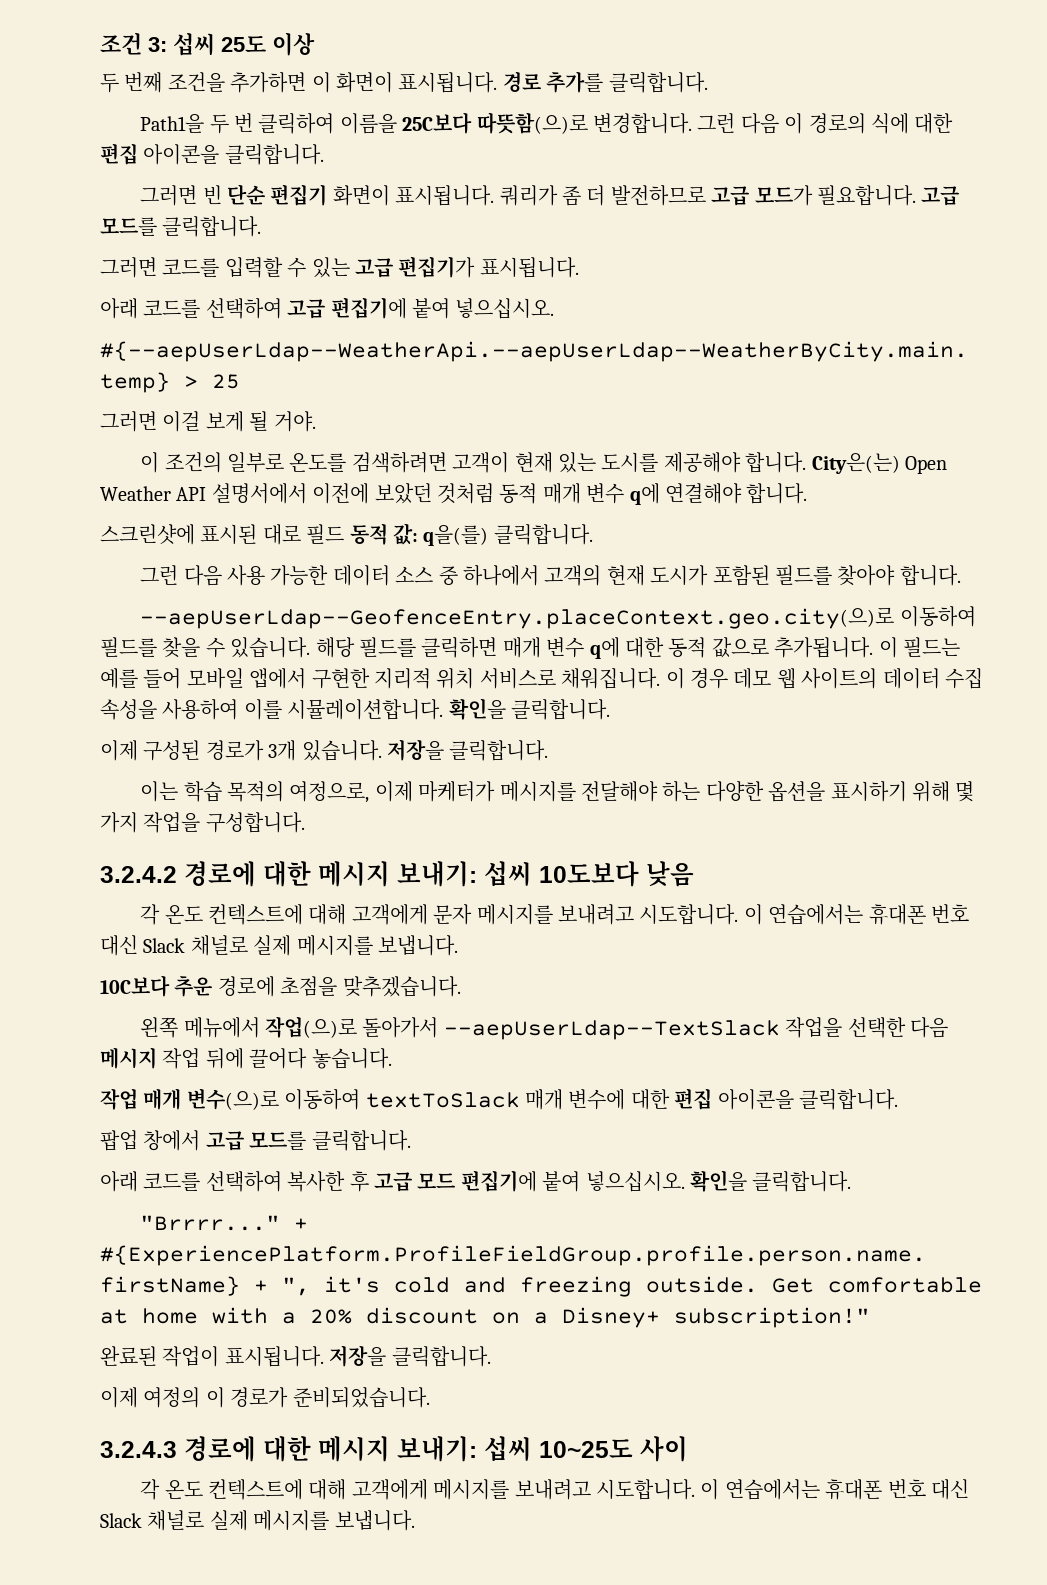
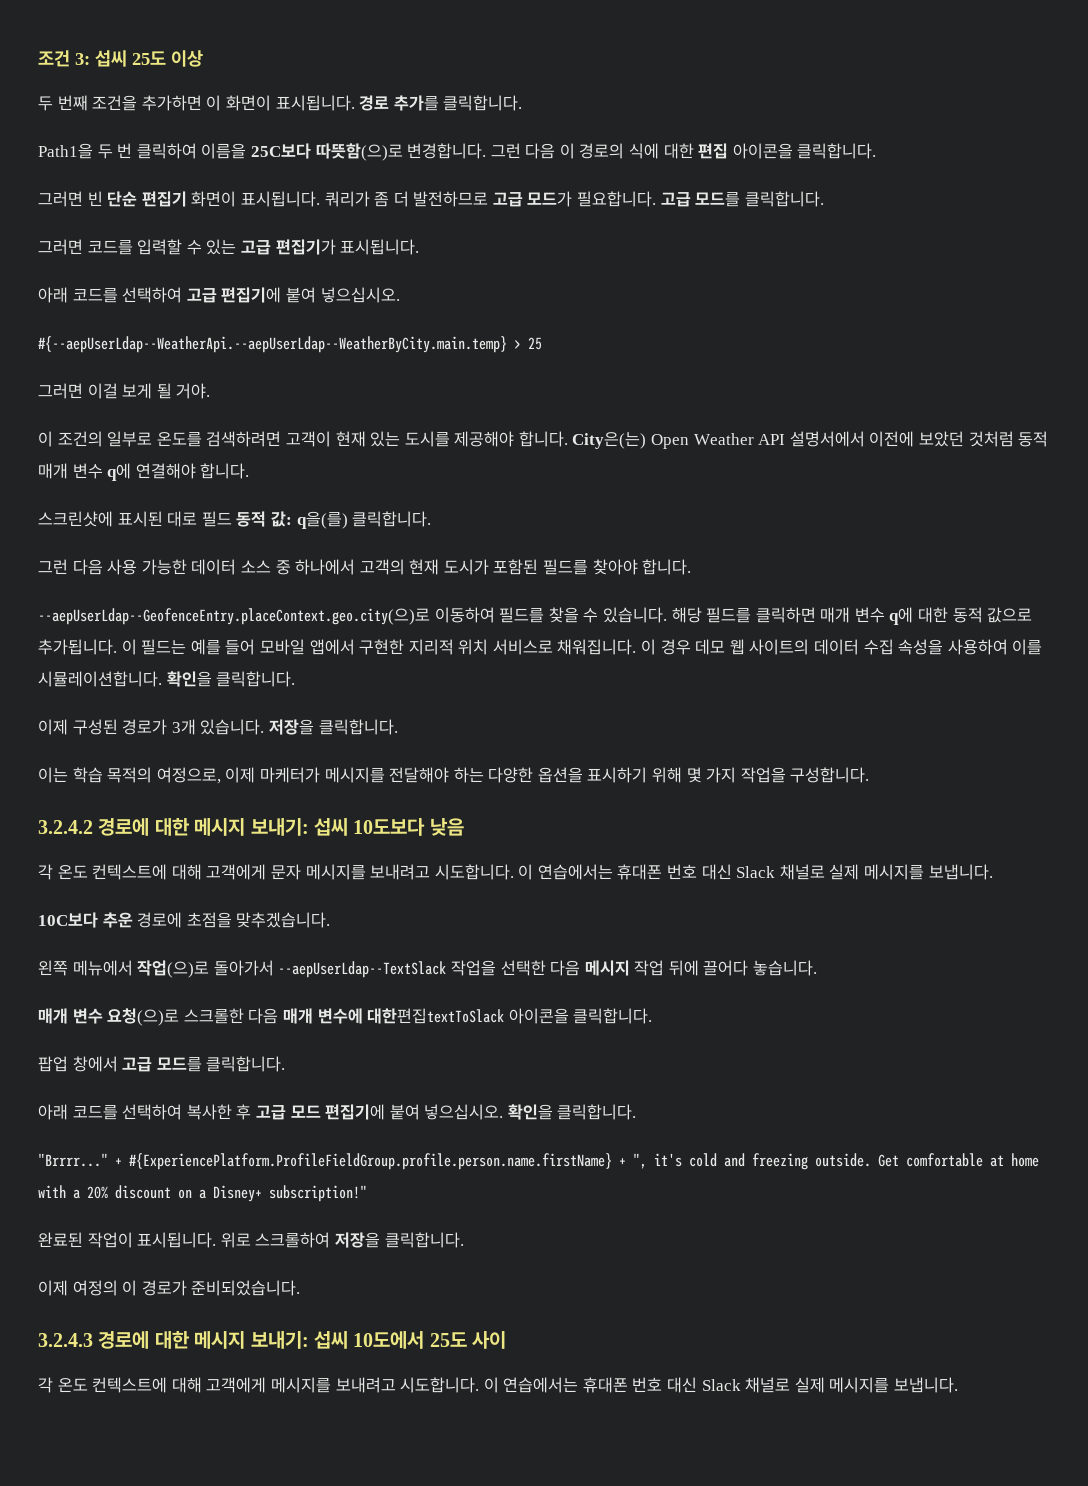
- 작업 매개 변수(으)로 이동하여 textToSlack 매개 변수에 대한 편집 아이콘을 클릭합니다.
+ 매개 변수 요청(으)로 스크롤한 다음 매개 변수에 대한편집textToSlack 아이콘을 클릭합니다.
- 완료된 작업이 표시됩니다. 저장을 클릭합니다.
+ 완료된 작업이 표시됩니다. 위로 스크롤하여 저장을 클릭합니다.
- 3.2.4.3 경로에 대한 메시지 보내기: 섭씨 10~25도 사이
+ 3.2.4.3 경로에 대한 메시지 보내기: 섭씨 10도에서 25도 사이

